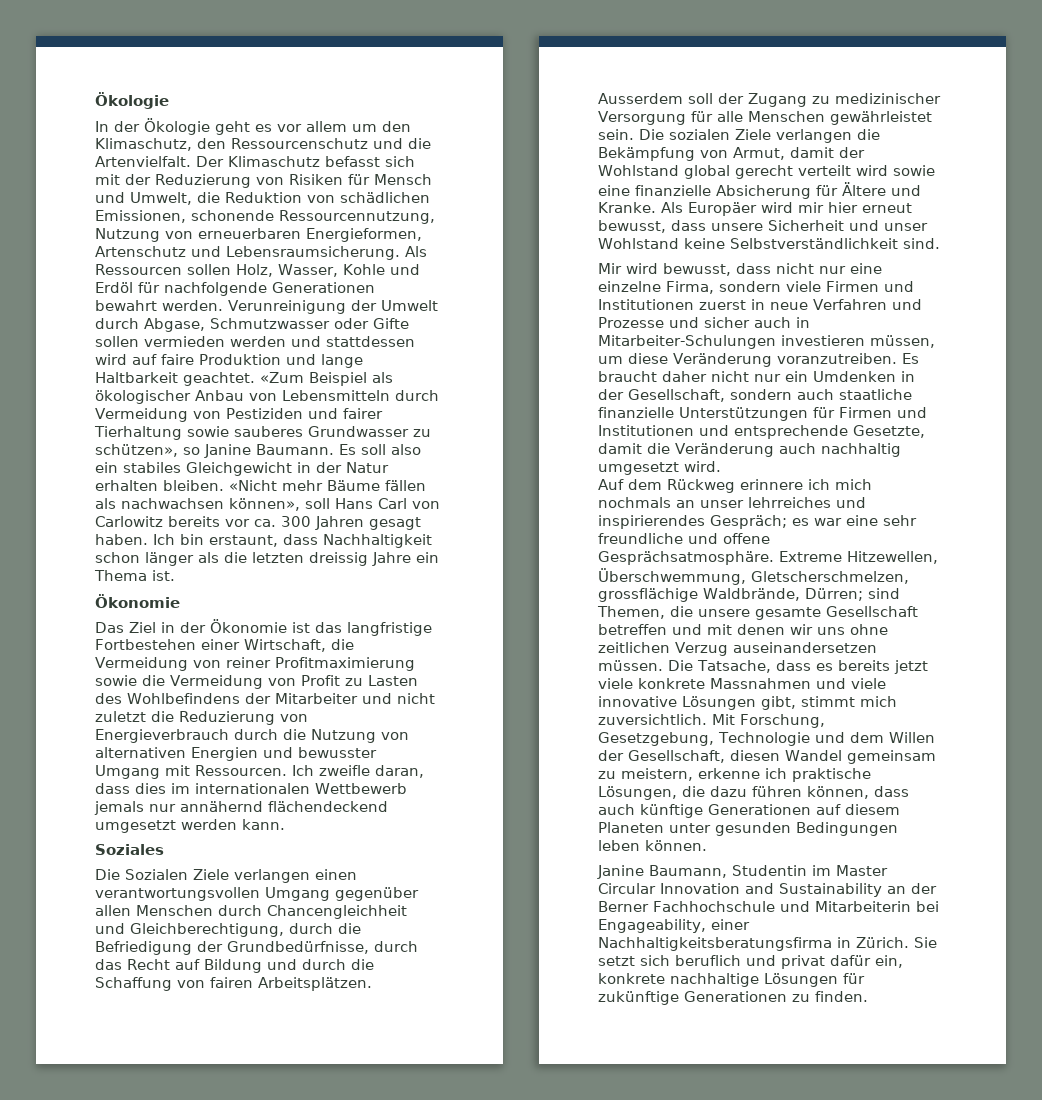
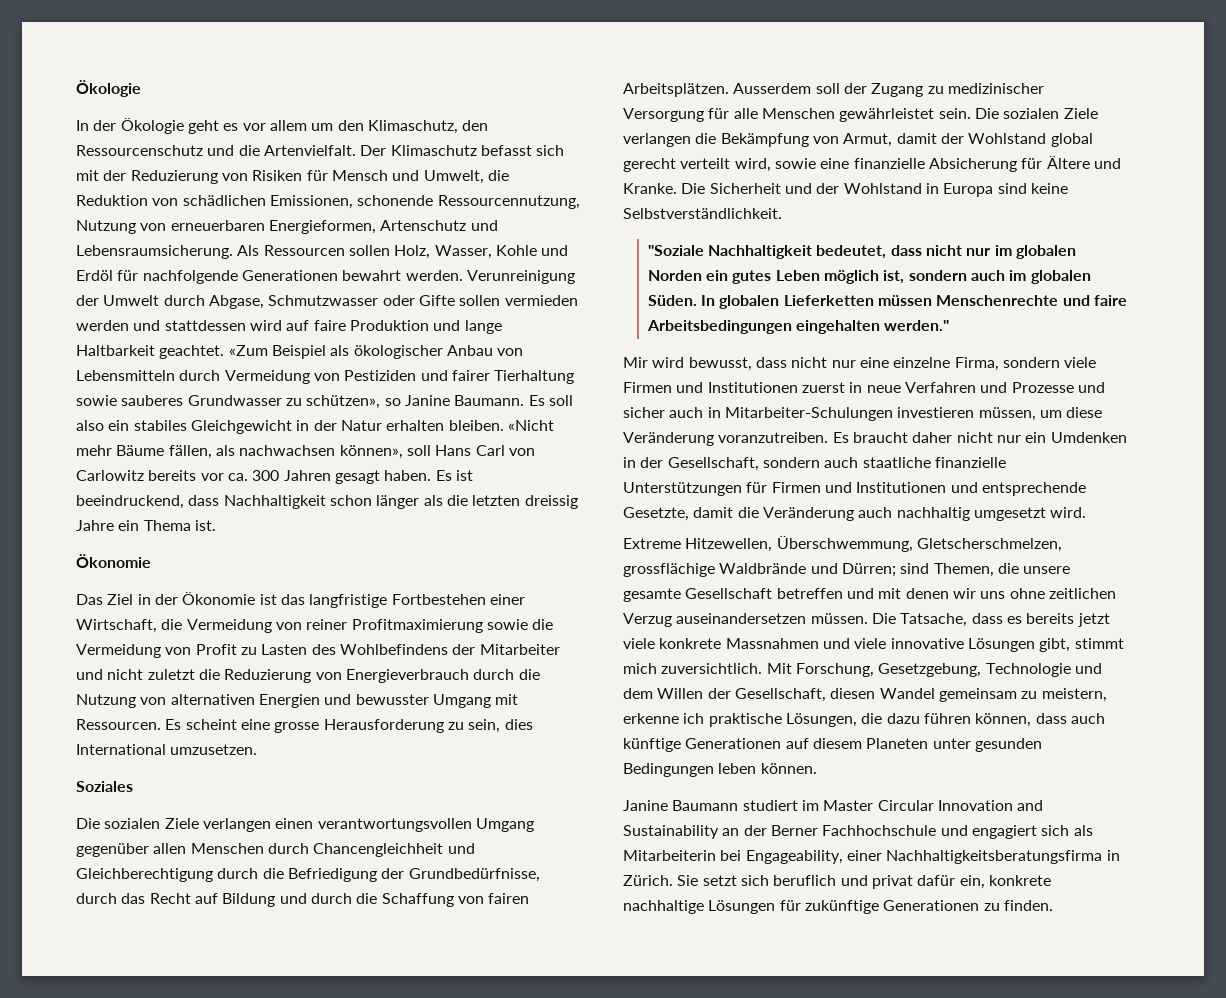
- «Nicht mehr Bäume fällen als nachwachsen können», soll Hans Carl von Carlowitz bereits vor ca. 300 Jahren gesagt haben.
+ «Nicht mehr Bäume fällen, als nachwachsen können», soll Hans Carl von Carlowitz bereits vor ca. 300 Jahren gesagt haben.
- Ich bin erstaunt, dass Nachhaltigkeit schon länger als die letzten dreissig Jahre ein Thema ist.
+ Es ist beeindruckend, dass Nachhaltigkeit schon länger als die letzten dreissig Jahre ein Thema ist.
- Ich zweifle daran, dass dies im internationalen Wettbewerb jemals nur annähernd flächendeckend umgesetzt werden kann.
+ Es scheint eine grosse Herausforderung zu sein, dies International umzusetzen.
- Die Sozialen Ziele verlangen einen verantwortungsvollen Umgang gegenüber allen Menschen durch Chancengleichheit und Gleichberechtigung, durch die Befriedigung der Grundbedürfnisse, durch das Recht auf Bildung und durch die Schaffung von fairen Arbeitsplätzen.
+ Die sozialen Ziele verlangen einen verantwortungsvollen Umgang gegenüber allen Menschen durch Chancengleichheit und Gleichberechtigung durch die Befriedigung der Grundbedürfnisse, durch das Recht auf Bildung und durch die Schaffung von fairen Arbeitsplätzen.
- Die sozialen Ziele verlangen die Bekämpfung von Armut, damit der Wohlstand global gerecht verteilt wird sowie eine finanzielle Absicherung für Ältere und Kranke.
+ Die sozialen Ziele verlangen die Bekämpfung von Armut, damit der Wohlstand global gerecht verteilt wird, sowie eine finanzielle Absicherung für Ältere und Kranke.
- Als Europäer wird mir hier erneut bewusst, dass unsere Sicherheit und unser Wohlstand keine Selbstverständlichkeit sind.
+ Die Sicherheit und der Wohlstand in Europa sind keine Selbstverständlichkeit.
+ "Soziale Nachhaltigkeit bedeutet, dass nicht nur im globalen Norden ein gutes Leben möglich ist, sondern auch im globalen Süden. In globalen Lieferketten müssen Menschenrechte und faire Arbeitsbedingungen eingehalten werden."
- Auf dem Rückweg erinnere ich mich nochmals an unser lehrreiches und inspirierendes Gespräch; es war eine sehr freundliche und offene Gesprächsatmosphäre. Extreme Hitzewellen, Überschwemmung, Gletscherschmelzen, grossflächige Waldbrände, Dürren; sind Themen, die unsere gesamte Gesellschaft betreffen und mit denen wir uns ohne zeitlichen Verzug auseinandersetzen müssen.
+ Extreme Hitzewellen, Überschwemmung, Gletscherschmelzen, grossflächige Waldbrände und Dürren; sind Themen, die unsere gesamte Gesellschaft betreffen und mit denen wir uns ohne zeitlichen Verzug auseinandersetzen müssen.
- Janine Baumann, Studentin im Master Circular Innovation and Sustainability an der Berner Fachhochschule und Mitarbeiterin bei Engageability, einer Nachhaltigkeitsberatungsfirma in Zürich.
+ Janine Baumann studiert im Master Circular Innovation and Sustainability an der Berner Fachhochschule und engagiert sich als Mitarbeiterin bei Engageability, einer Nachhaltigkeitsberatungsfirma in Zürich.

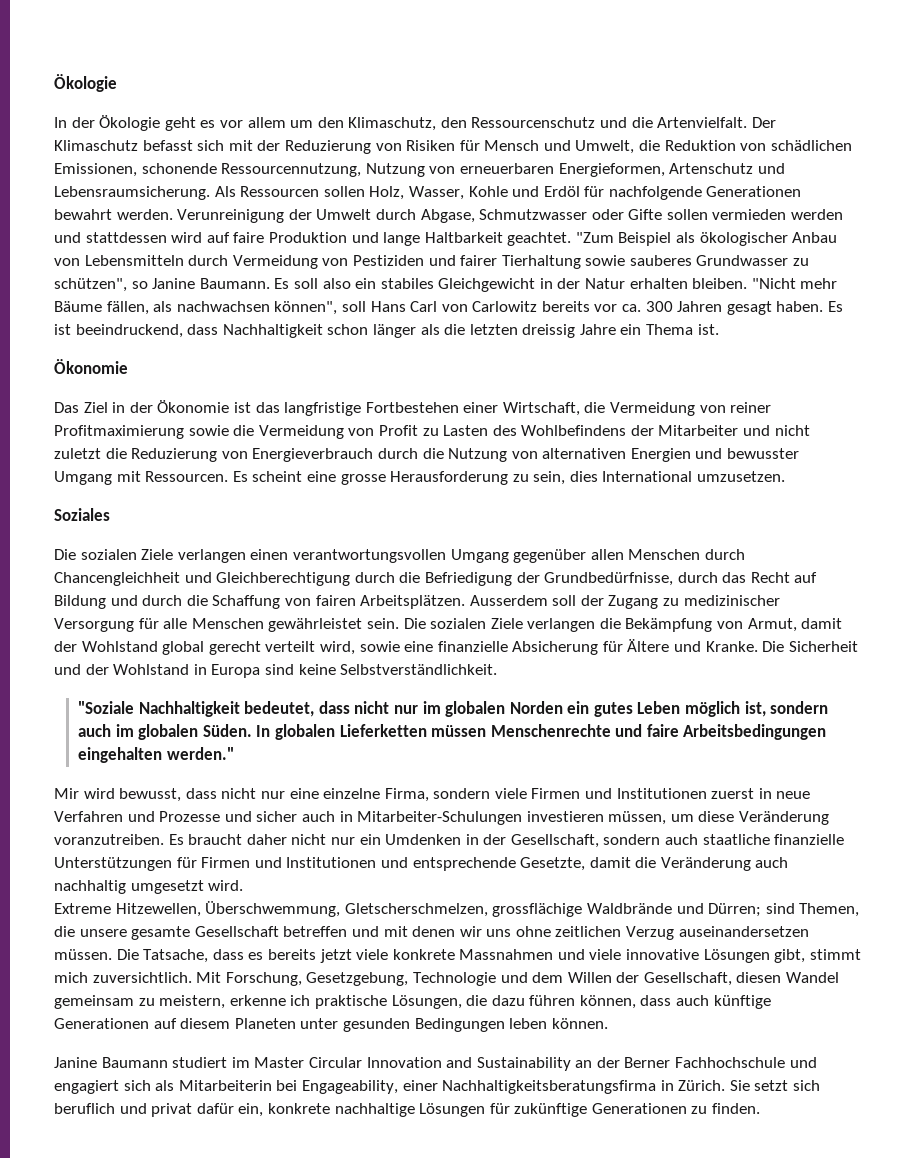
- «Zum Beispiel als ökologischer Anbau von Lebensmitteln durch Vermeidung von Pestiziden und fairer Tierhaltung sowie sauberes Grundwasser zu schützen», so Janine Baumann.
+ "Zum Beispiel als ökologischer Anbau von Lebensmitteln durch Vermeidung von Pestiziden und fairer Tierhaltung sowie sauberes Grundwasser zu schützen", so Janine Baumann.
- «Nicht mehr Bäume fällen, als nachwachsen können», soll Hans Carl von Carlowitz bereits vor ca. 300 Jahren gesagt haben.
+ "Nicht mehr Bäume fällen, als nachwachsen können", soll Hans Carl von Carlowitz bereits vor ca. 300 Jahren gesagt haben.

